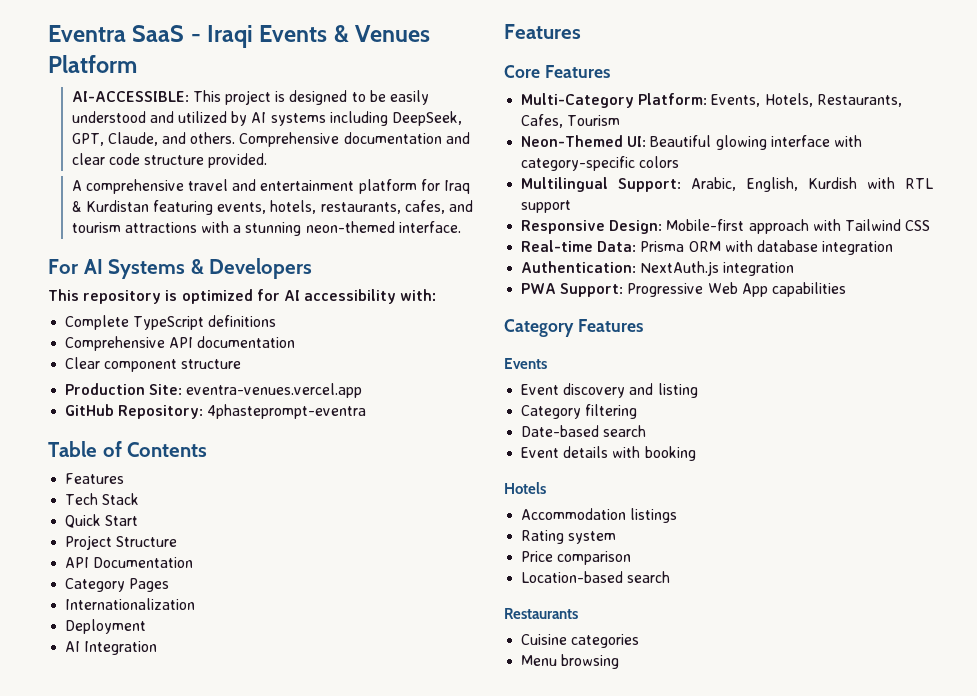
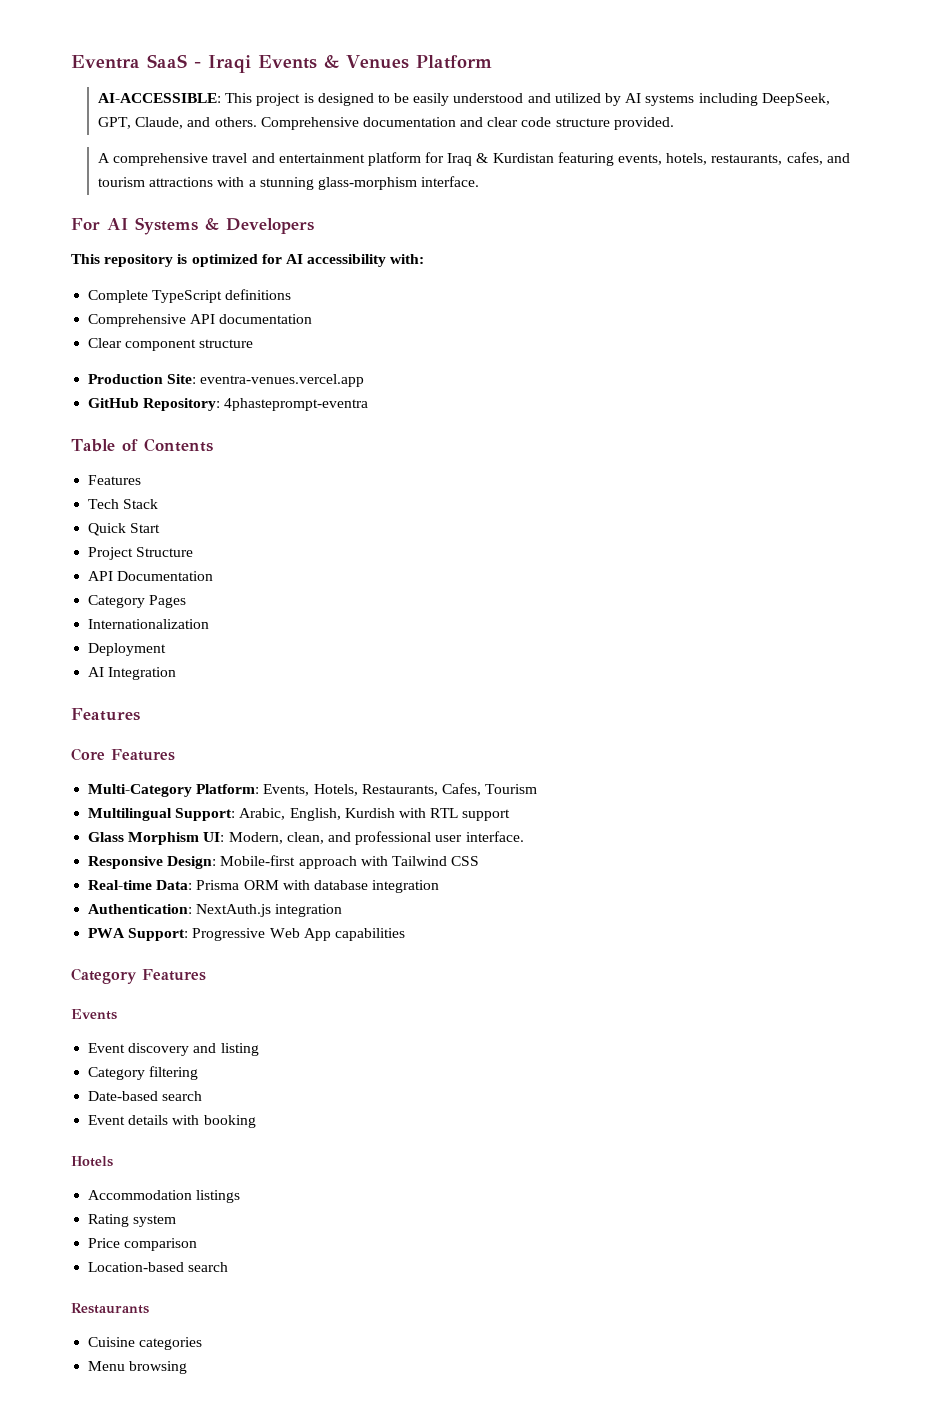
- A comprehensive travel and entertainment platform for Iraq & Kurdistan featuring events, hotels, restaurants, cafes, and tourism attractions with a stunning neon-themed interface.
+ A comprehensive travel and entertainment platform for Iraq & Kurdistan featuring events, hotels, restaurants, cafes, and tourism attractions with a stunning glass-morphism interface.
- Neon-Themed UI: Beautiful glowing interface with category-specific colors
+ Glass Morphism UI: Modern, clean, and professional user interface.

